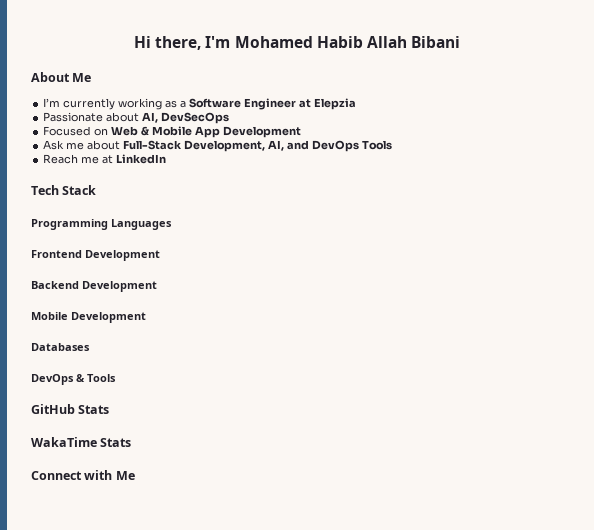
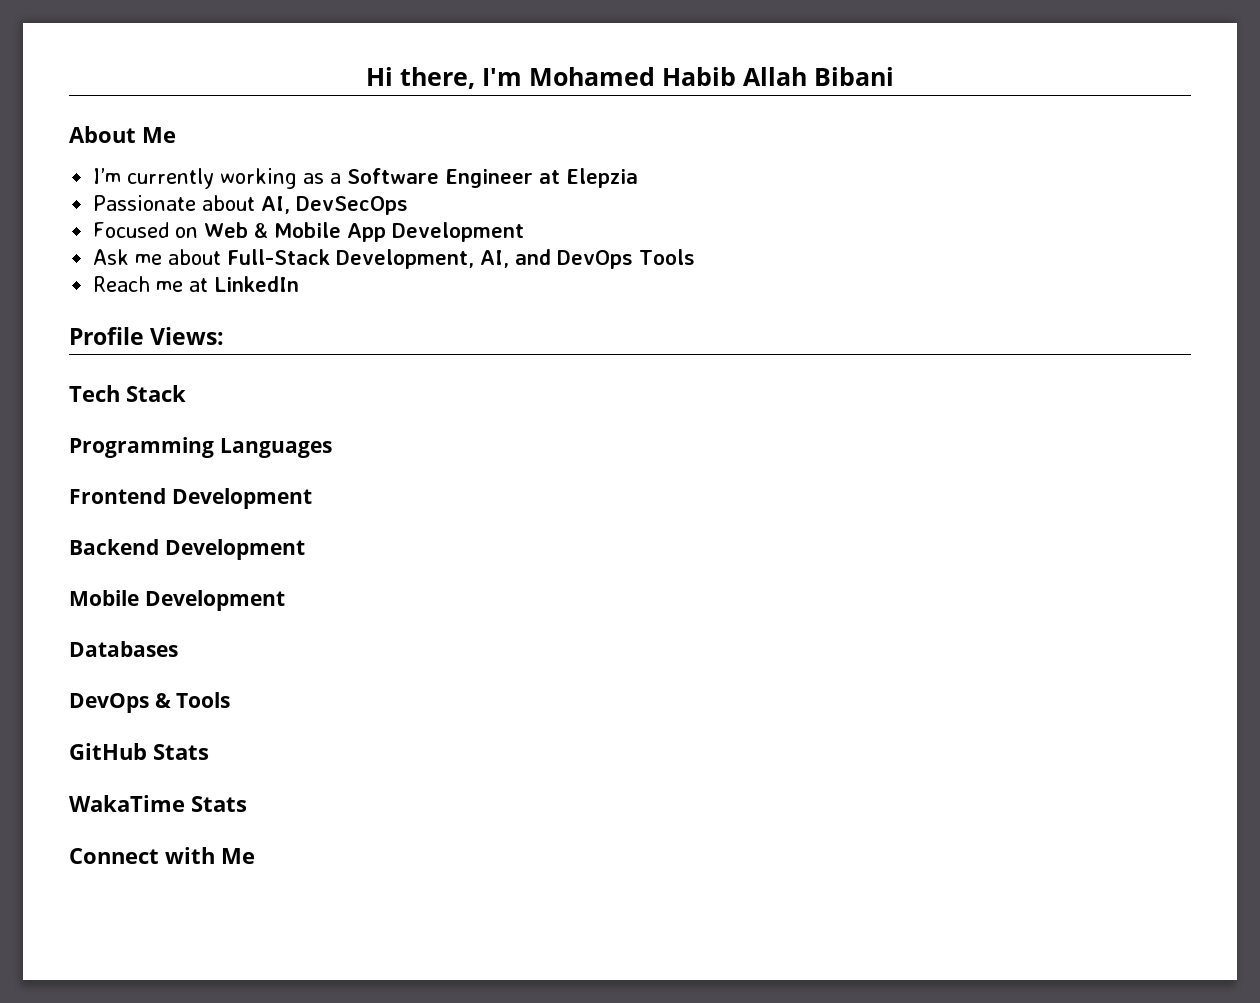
+ Profile Views:

